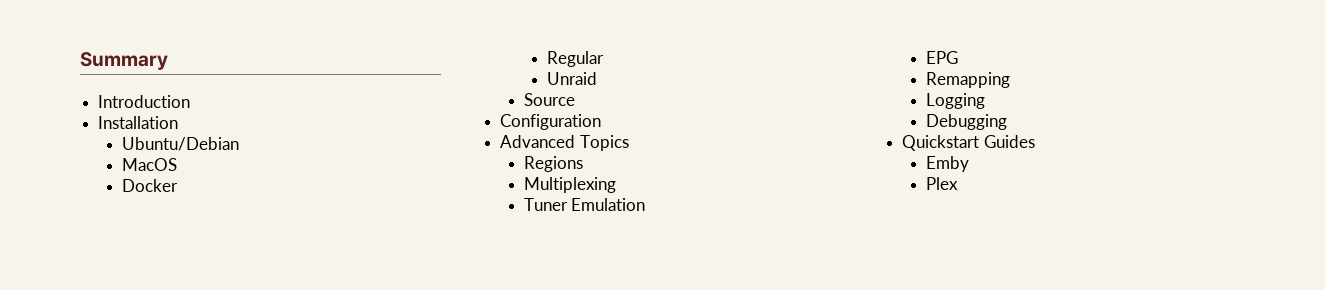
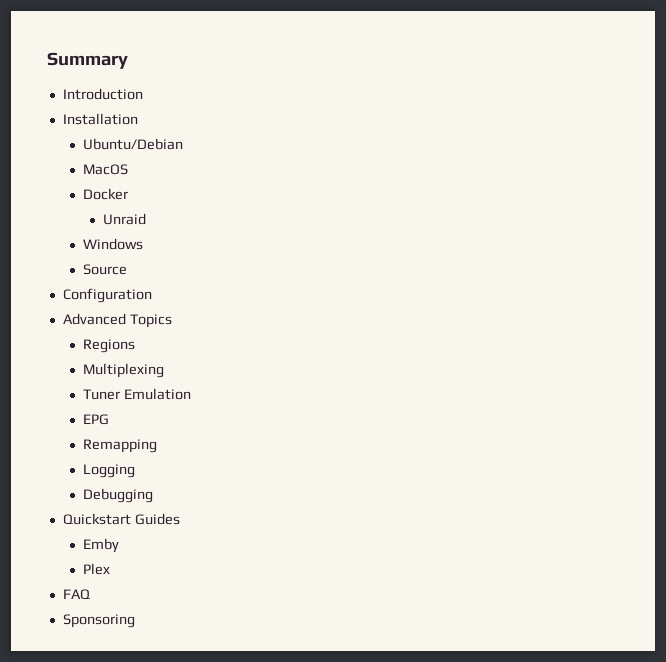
- Regular
  Unraid
+ Windows
+ FAQ
+ Sponsoring

